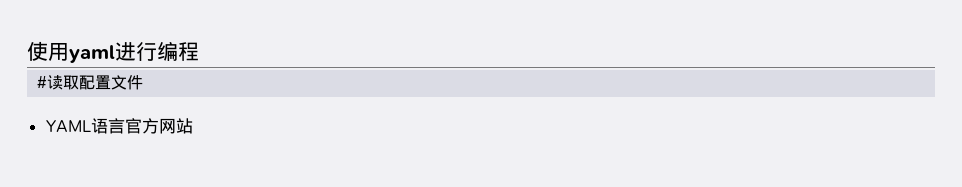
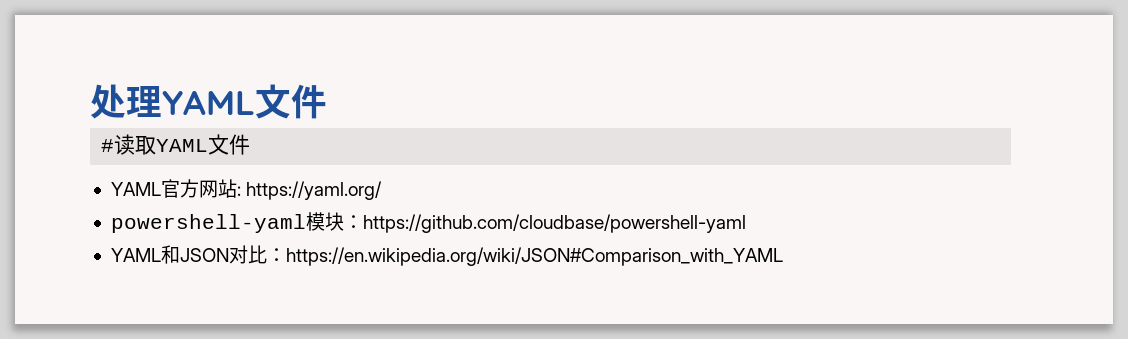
- 使用yaml进行编程
+ 处理YAML文件
- #读取配置文件
+ #读取YAML文件
- YAML语言官方网站
+ YAML官方网站: https://yaml.org/
+ powershell-yaml模块：https://github.com/cloudbase/powershell-yaml
+ YAML和JSON对比：https://en.wikipedia.org/wiki/JSON#Comparison_with_YAML

